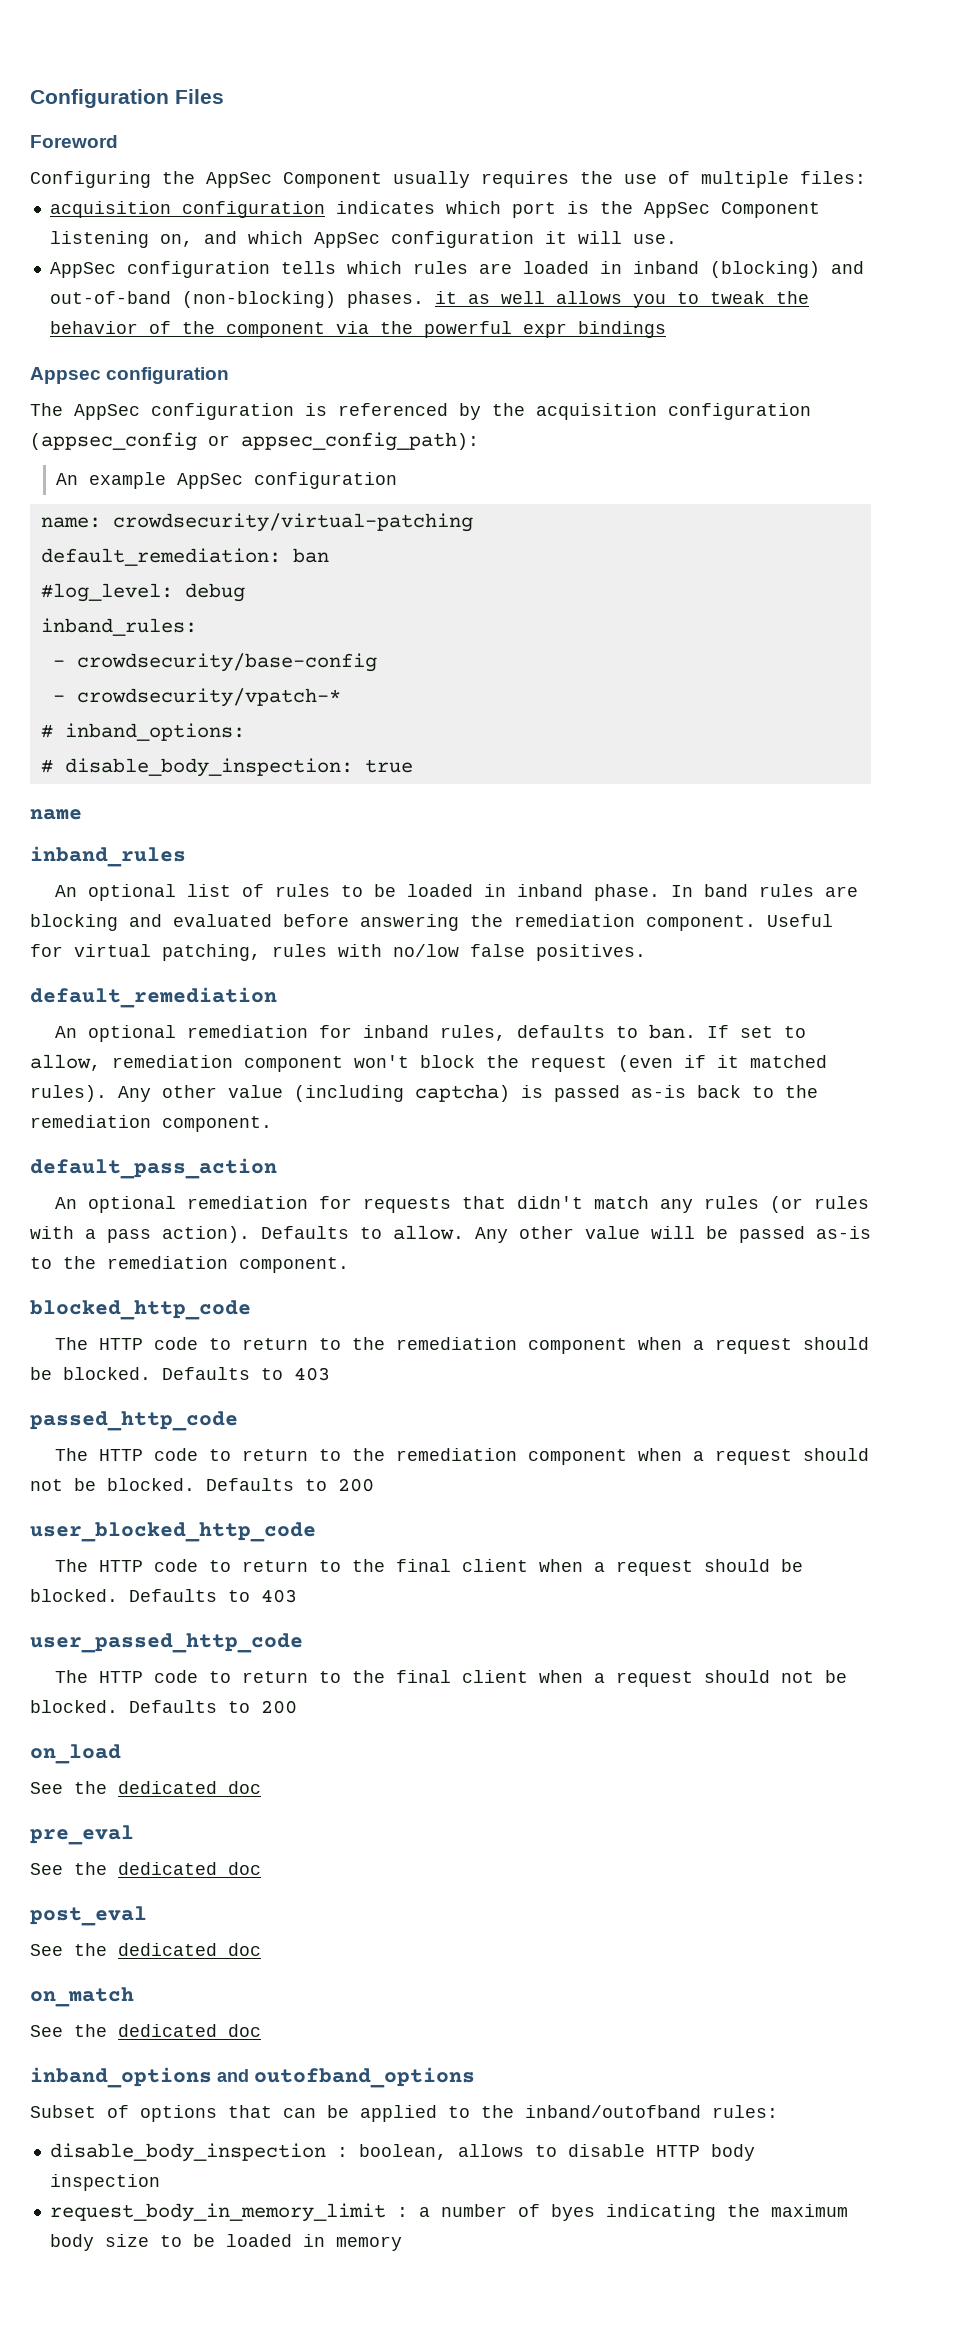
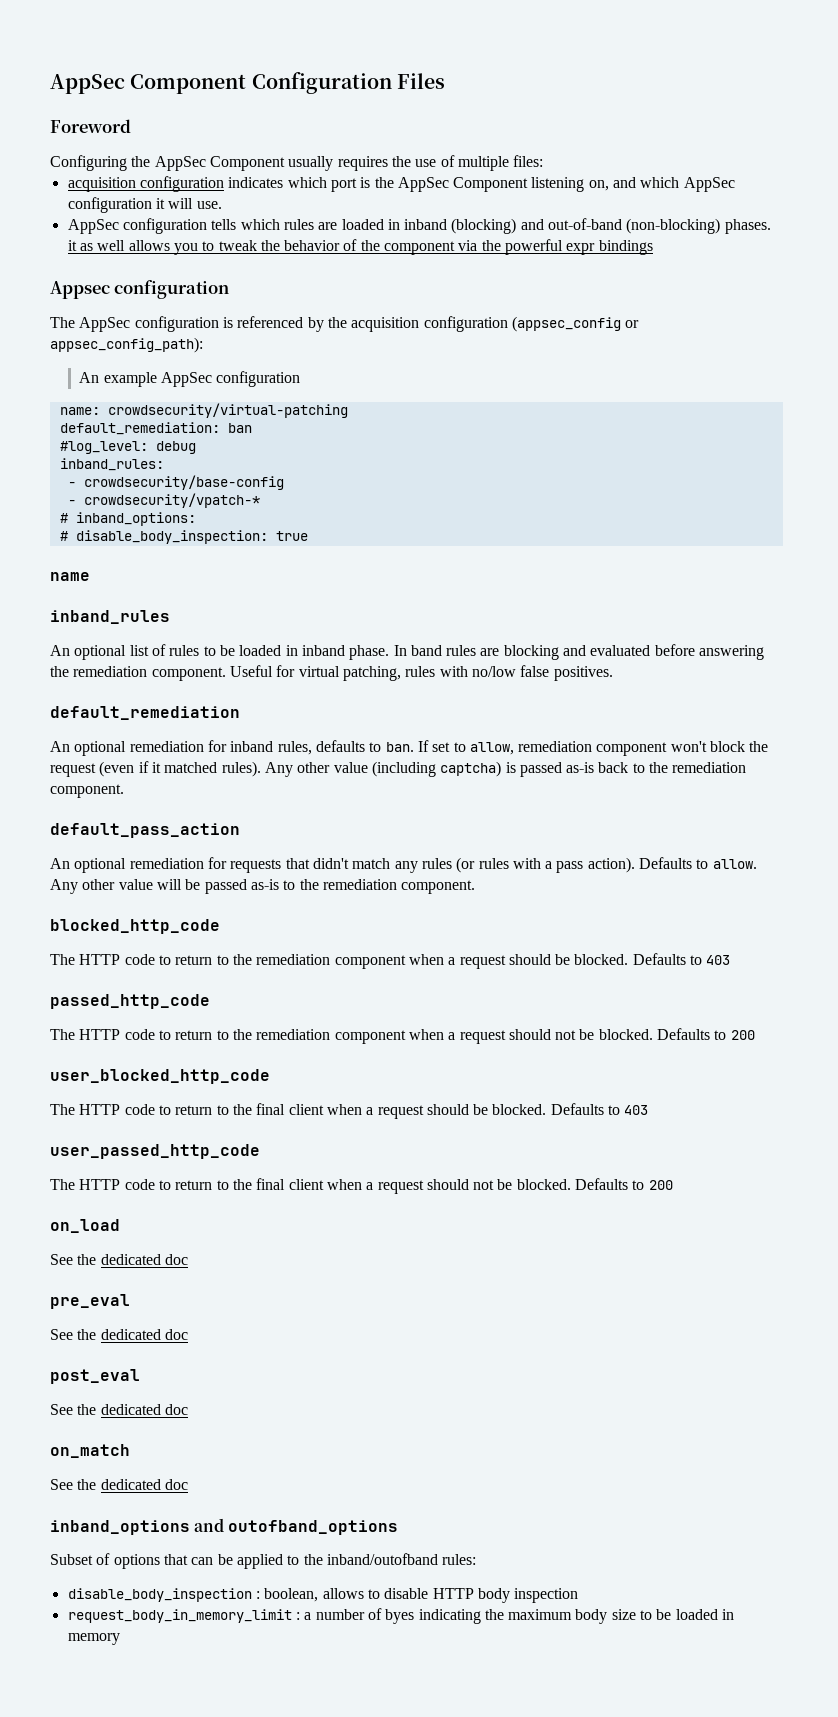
- Configuration Files
+ AppSec Component Configuration Files

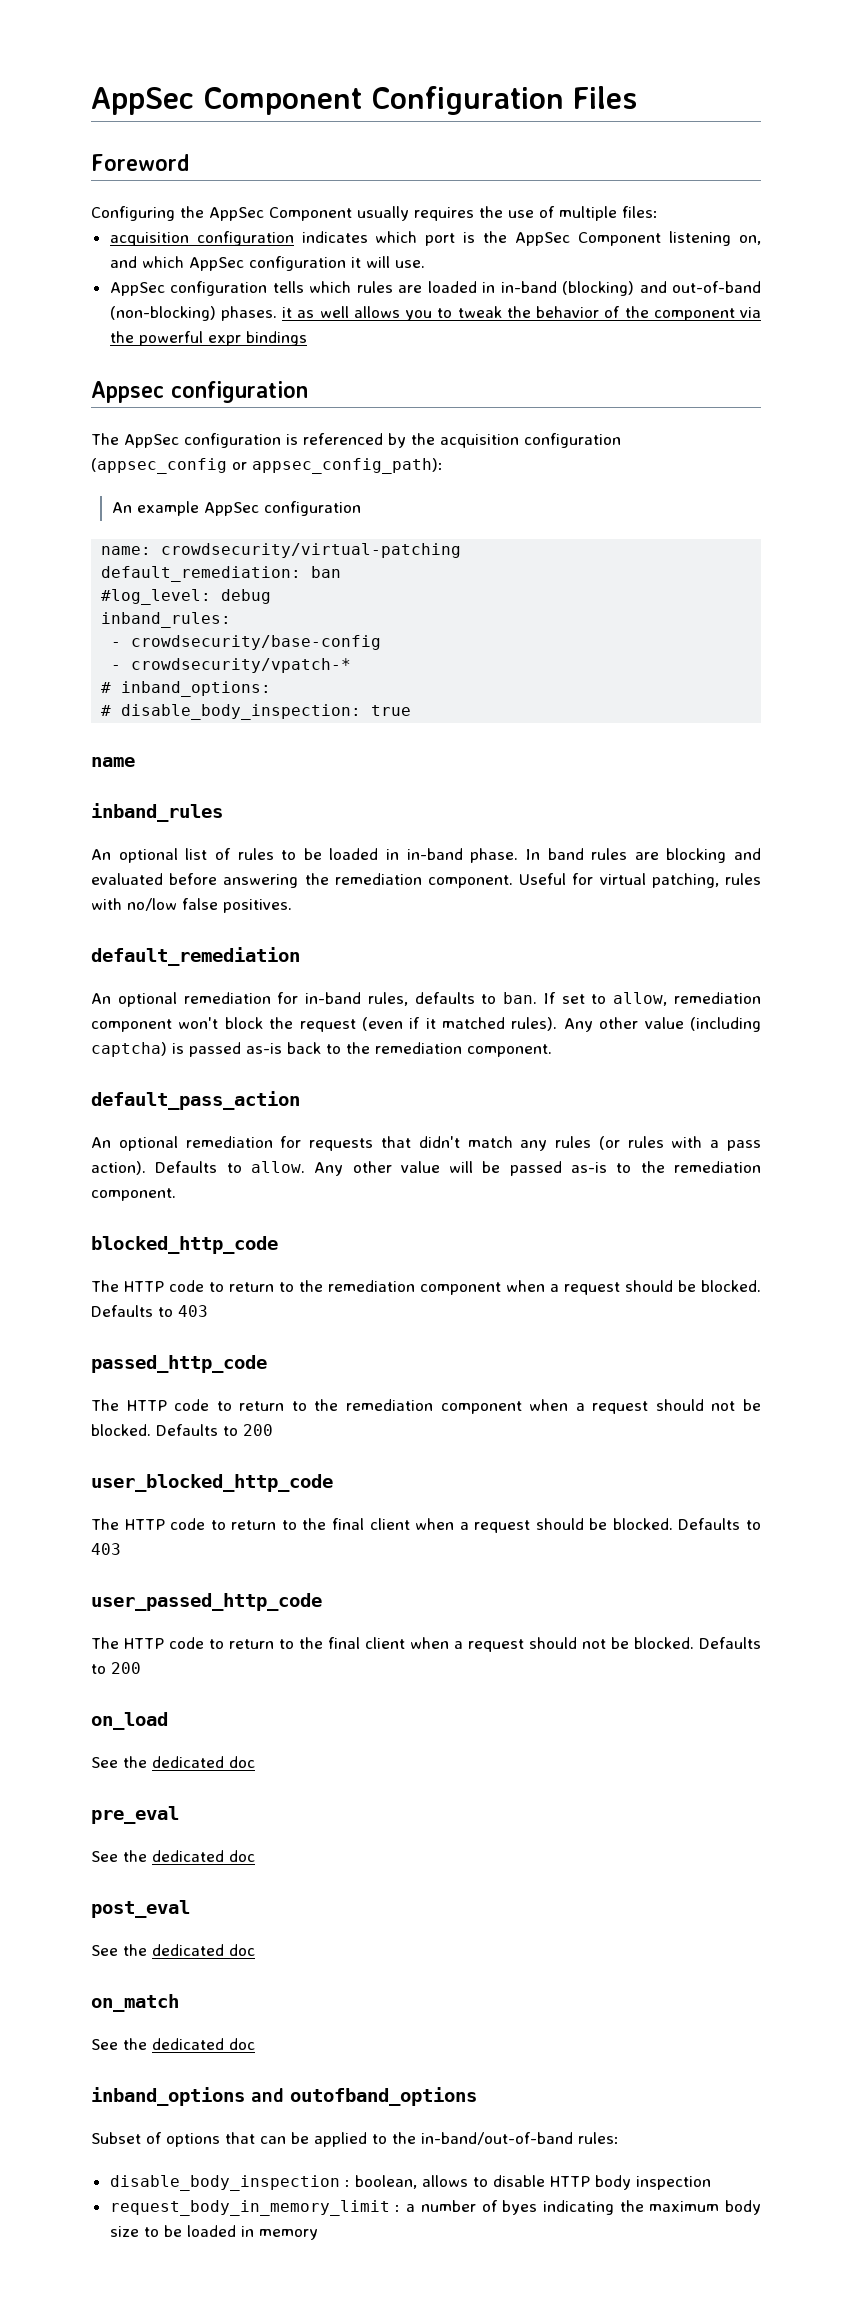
- AppSec configuration tells which rules are loaded in inband (blocking) and out-of-band (non-blocking) phases. it as well allows you to tweak the behavior of the component via the powerful expr bindings
+ AppSec configuration tells which rules are loaded in in-band (blocking) and out-of-band (non-blocking) phases. it as well allows you to tweak the behavior of the component via the powerful expr bindings
- An optional list of rules to be loaded in inband phase.
+ An optional list of rules to be loaded in in-band phase.
- An optional remediation for inband rules, defaults to ban.
+ An optional remediation for in-band rules, defaults to ban.
- Subset of options that can be applied to the inband/outofband rules:
+ Subset of options that can be applied to the in-band/out-of-band rules:

